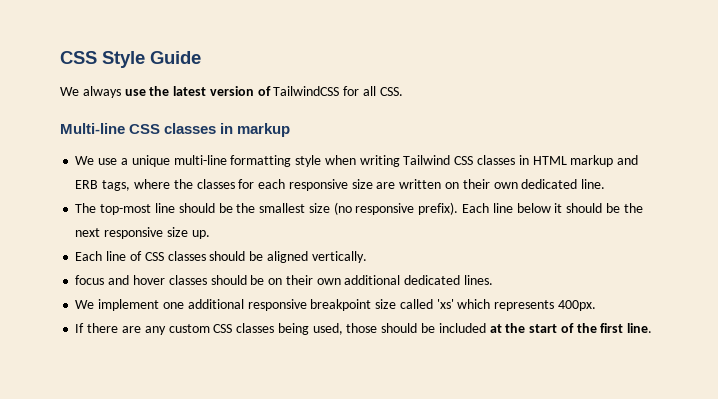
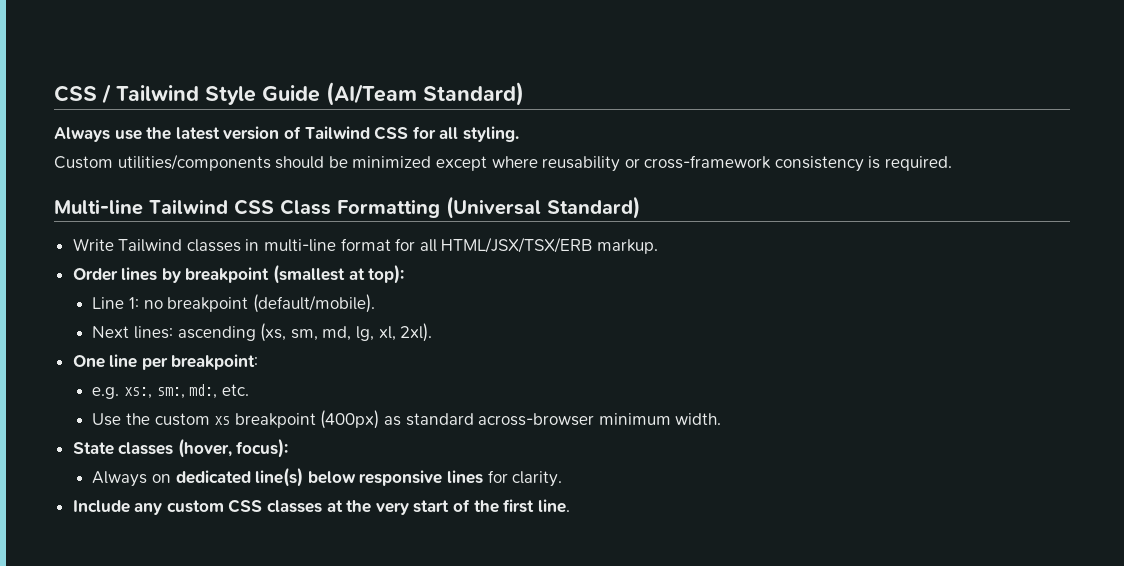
- CSS Style Guide
- We always use the latest version of TailwindCSS for all CSS.
- Multi-line CSS classes in markup
- We use a unique multi-line formatting style when writing Tailwind CSS classes in HTML markup and ERB tags, where the classes for each responsive size are written on their own dedicated line.
- The top-most line should be the smallest size (no responsive prefix). Each line below it should be the next responsive size up.
- Each line of CSS classes should be aligned vertically.
- focus and hover classes should be on their own additional dedicated lines.
- We implement one additional responsive breakpoint size called 'xs' which represents 400px.
- If there are any custom CSS classes being used, those should be included at the start of the first line.
+ CSS / Tailwind Style Guide (AI/Team Standard)
+ Always use the latest version of Tailwind CSS for all styling.
+ Custom utilities/components should be minimized except where reusability or cross-framework consistency is required.
+ Multi-line Tailwind CSS Class Formatting (Universal Standard)
+ Write Tailwind classes in multi-line format for all HTML/JSX/TSX/ERB markup.
+ Order lines by breakpoint (smallest at top):
+ Line 1: no breakpoint (default/mobile).
+ Next lines: ascending (xs, sm, md, lg, xl, 2xl).
+ One line per breakpoint:
+ e.g. xs:, sm:, md:, etc.
+ Use the custom xs breakpoint (400px) as standard across-browser minimum width.
+ State classes (hover, focus):
+ Always on dedicated line(s) below responsive lines for clarity.
+ Include any custom CSS classes at the very start of the first line.

